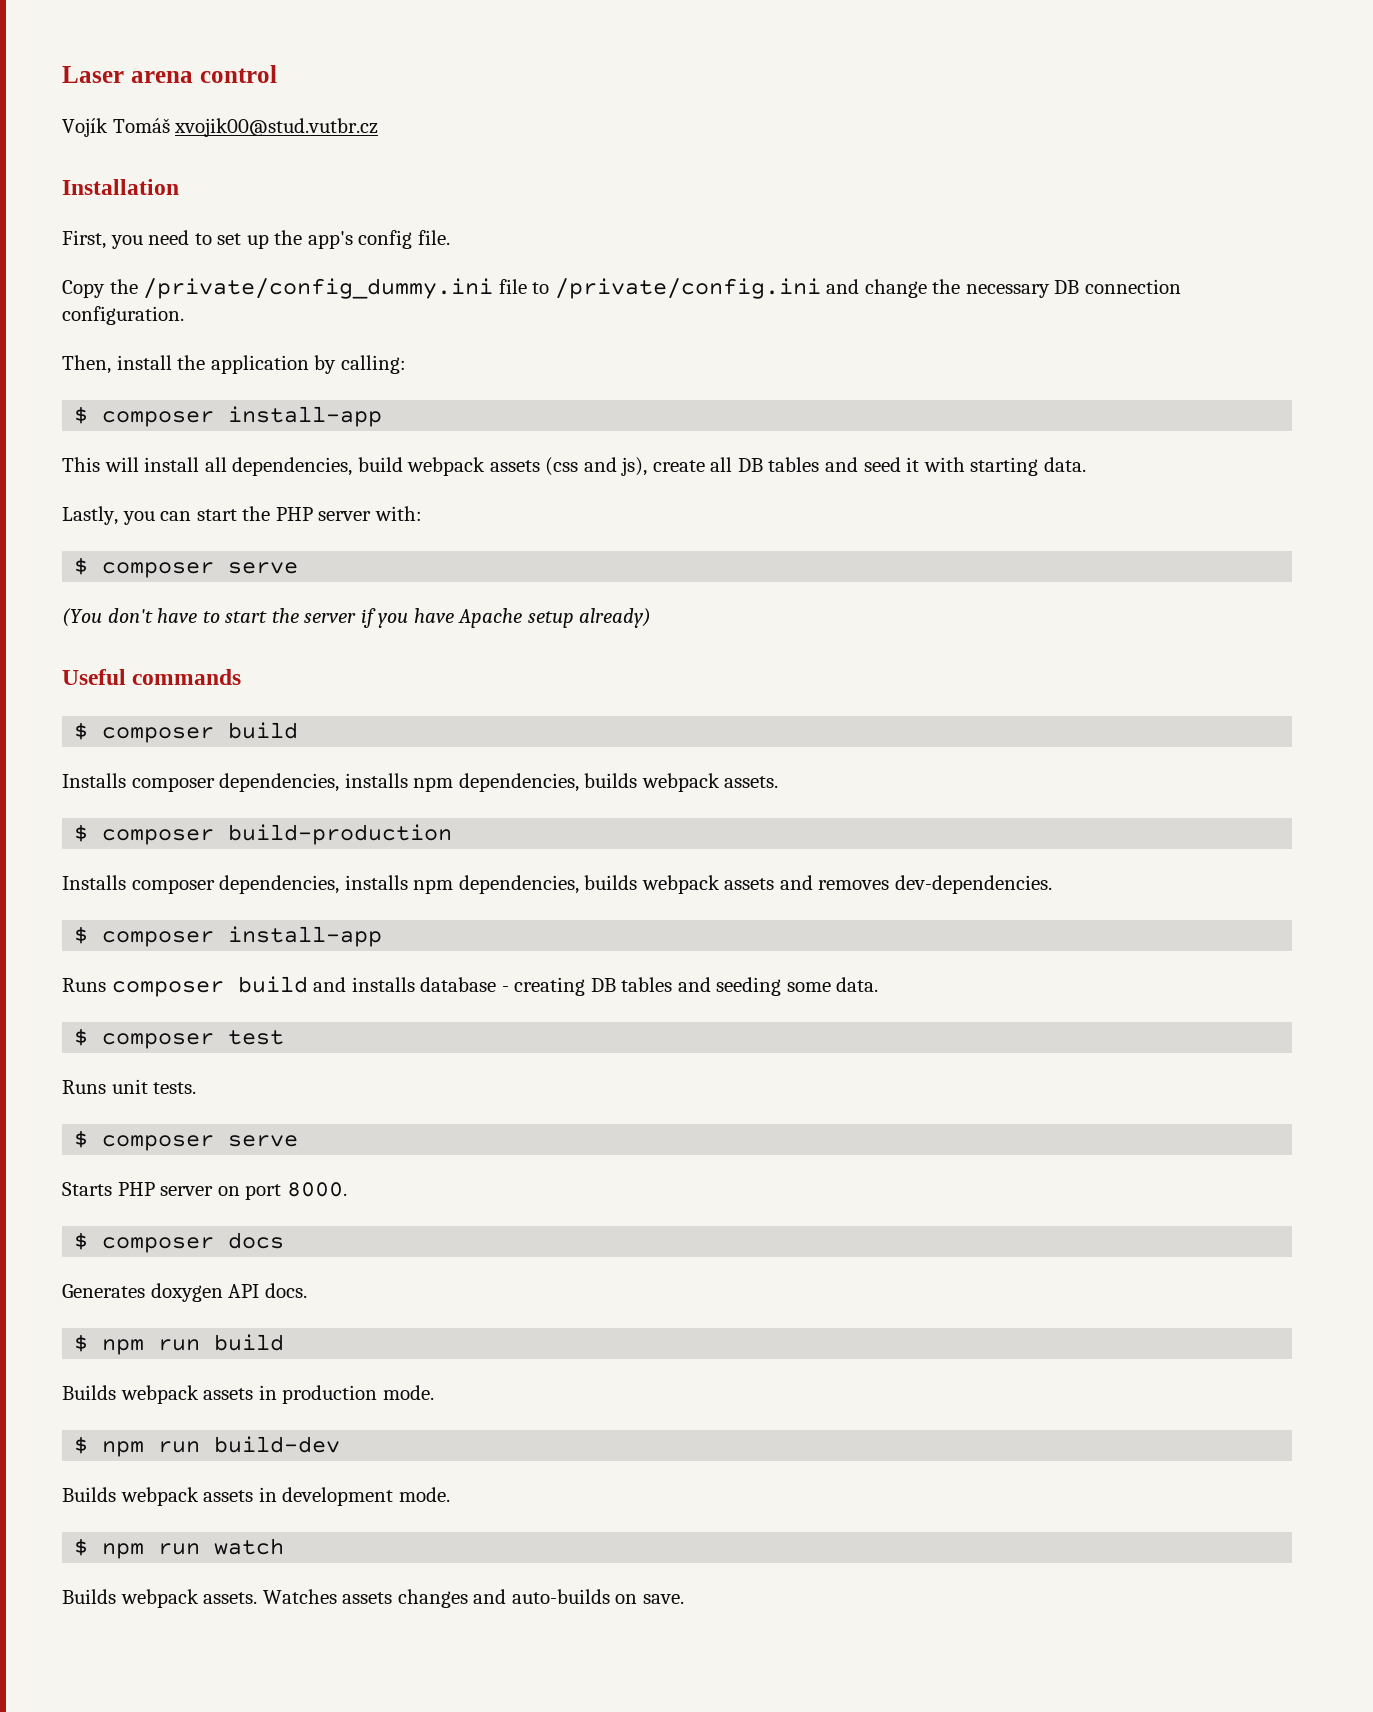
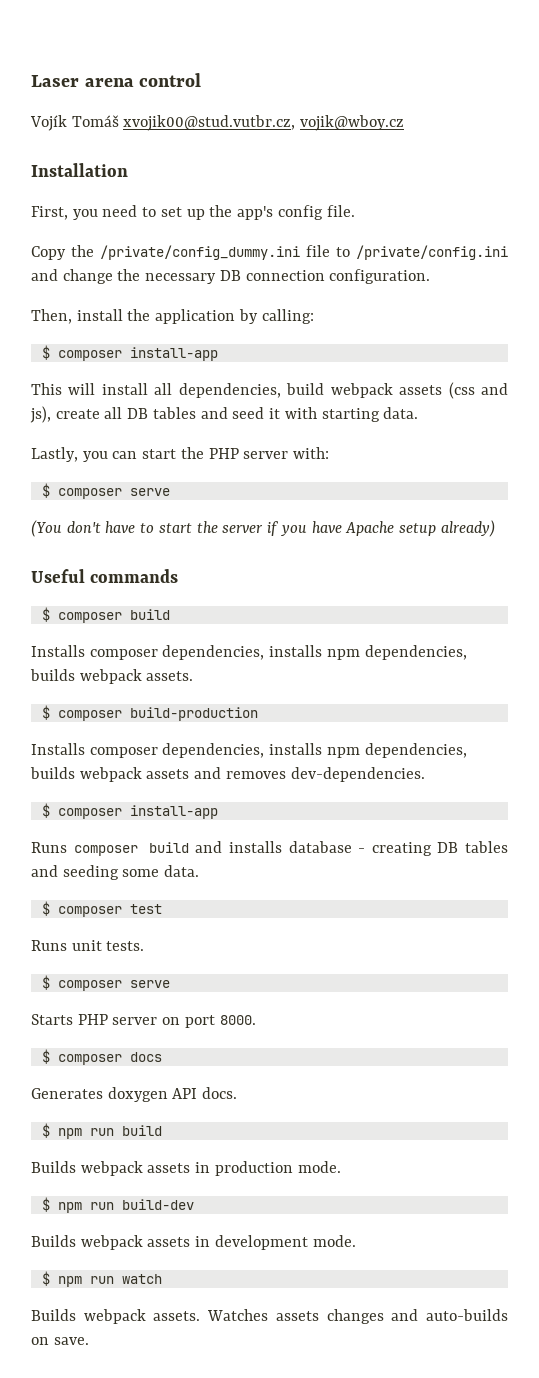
- Vojík Tomáš xvojik00@stud.vutbr.cz
+ Vojík Tomáš xvojik00@stud.vutbr.cz, vojik@wboy.cz

